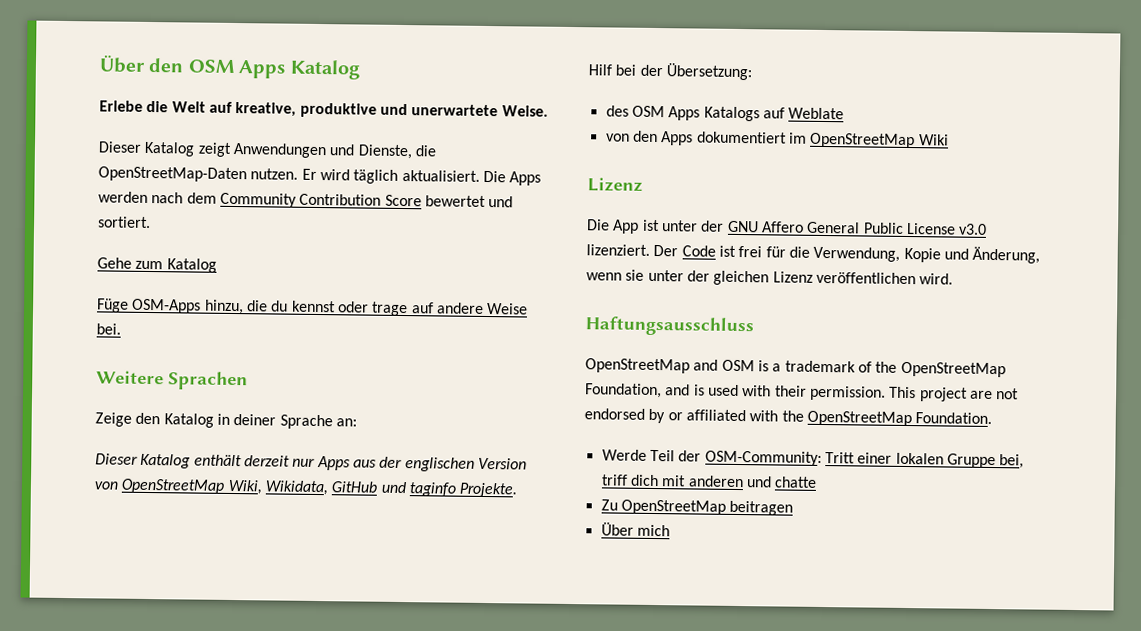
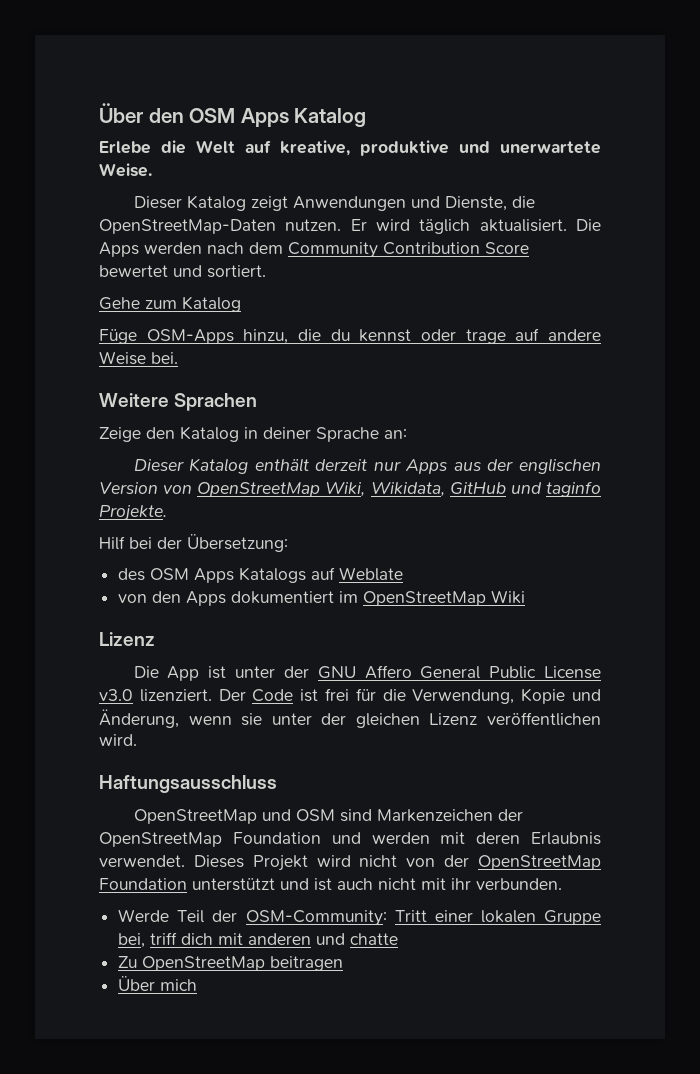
- OpenStreetMap and OSM is a trademark of the OpenStreetMap Foundation, and is used with their permission. This project are not endorsed by or affiliated with the OpenStreetMap Foundation.
+ OpenStreetMap und OSM sind Markenzeichen der OpenStreetMap Foundation und werden mit deren Erlaubnis verwendet. Dieses Projekt wird nicht von der OpenStreetMap Foundation unterstützt und ist auch nicht mit ihr verbunden.

